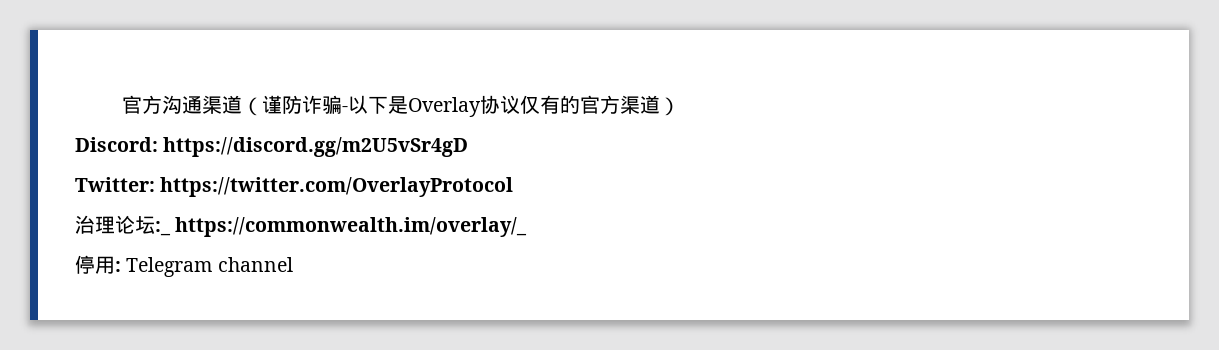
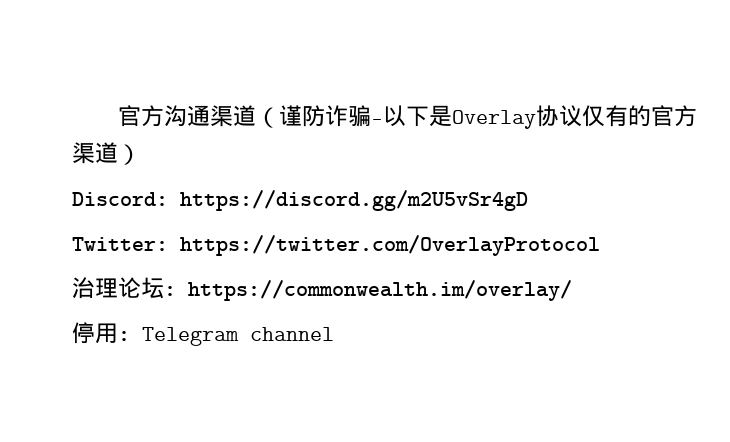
- 治理论坛:_ https://commonwealth.im/overlay/_
+ 治理论坛: https://commonwealth.im/overlay/

